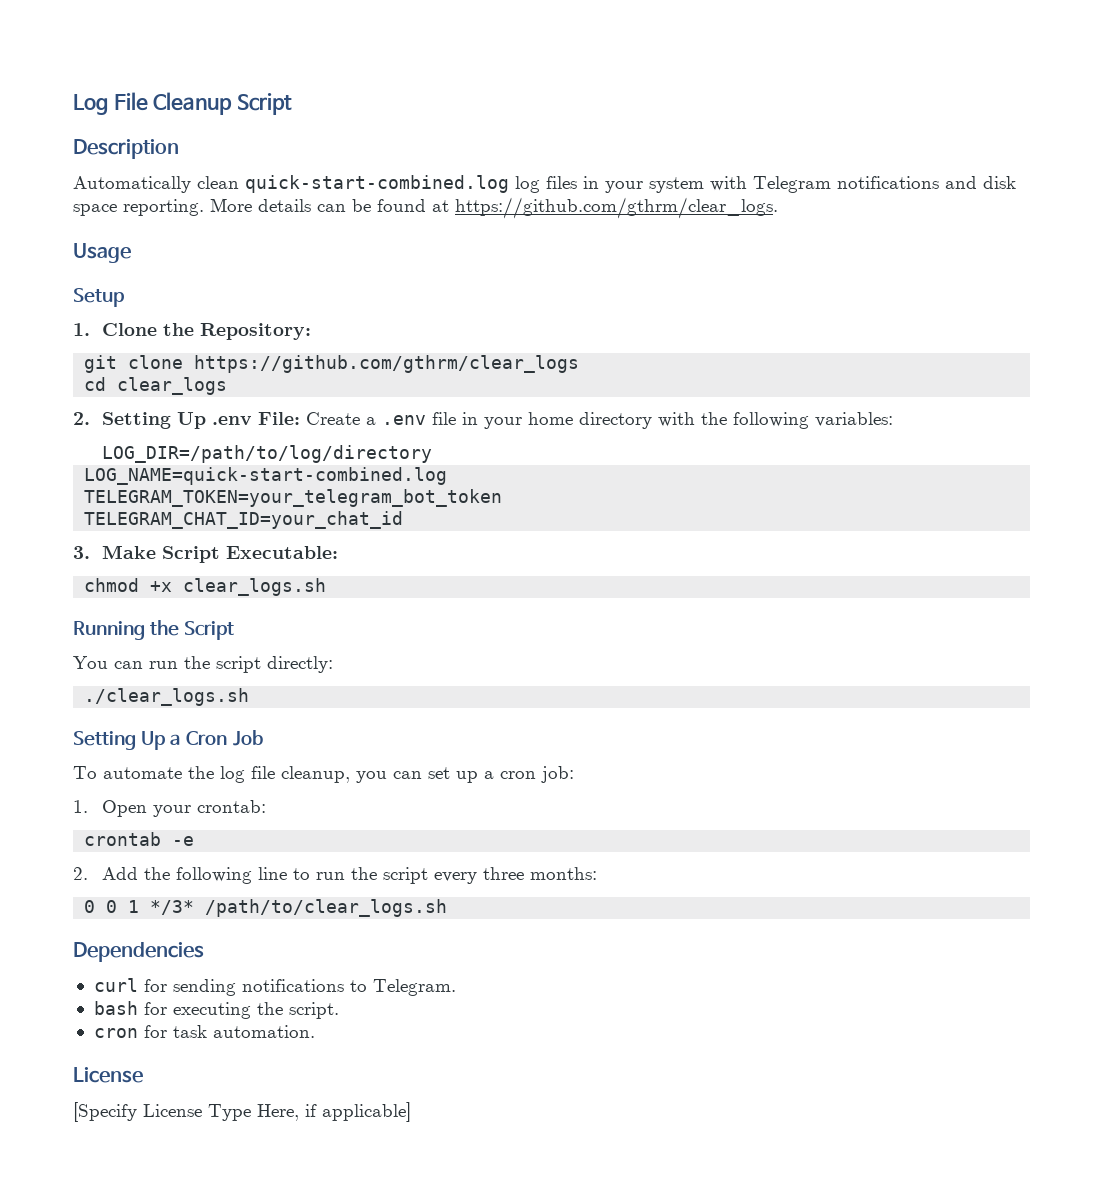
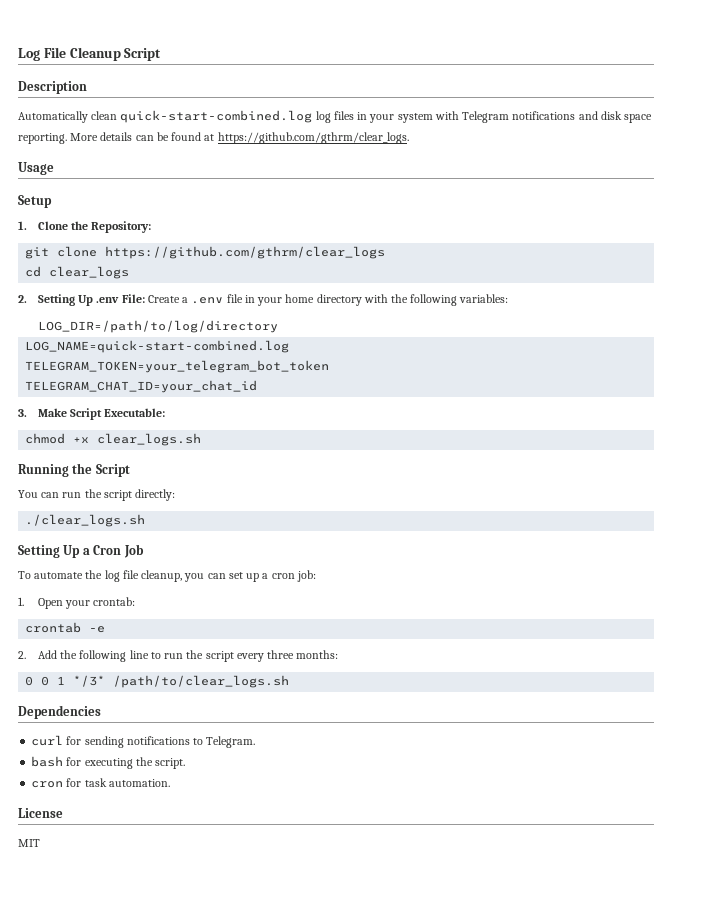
- [Specify License Type Here, if applicable]
+ MIT

